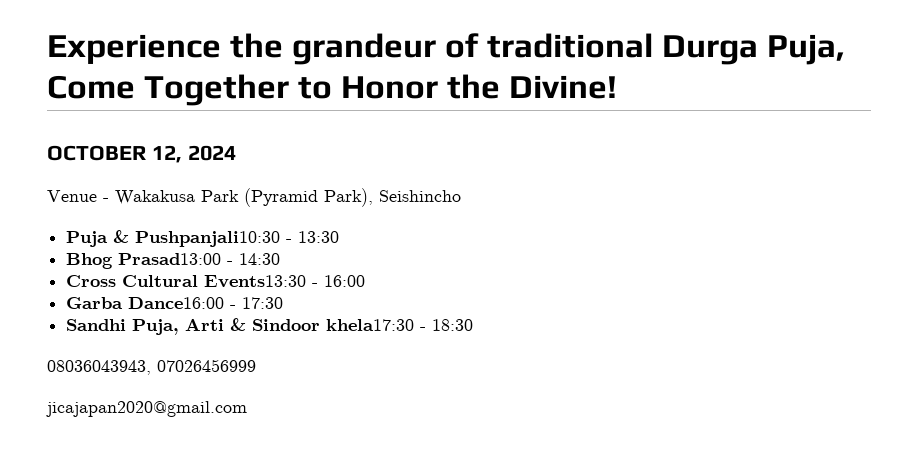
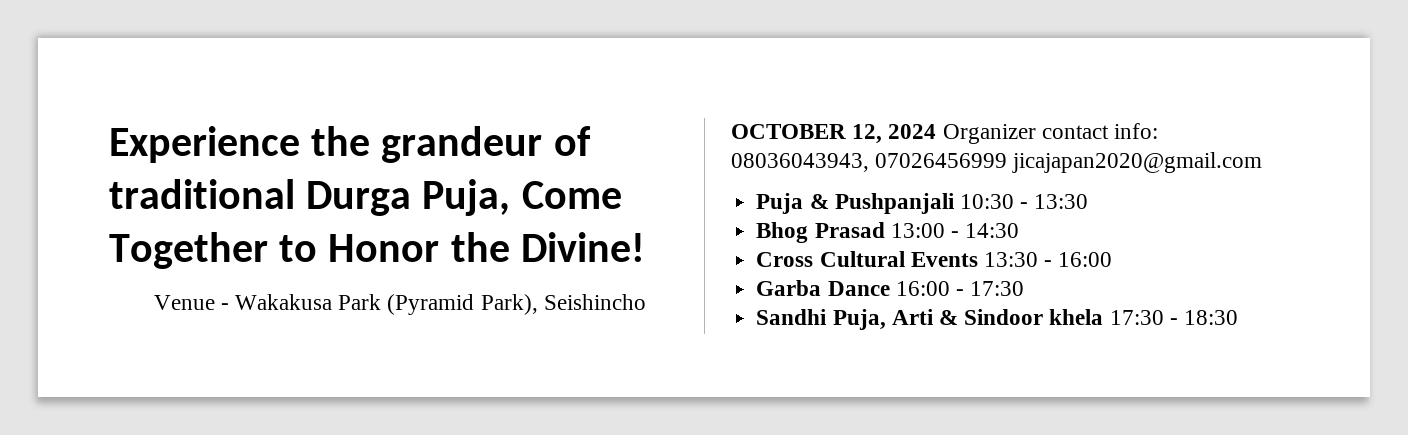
- OCTOBER 12, 2024
- Venue - Wakakusa Park (Pyramid Park), Seishincho
+ Venue - Wakakusa Park (Pyramid Park), Seishincho OCTOBER 12, 2024 Organizer contact info: 08036043943, 07026456999 jicajapan2020@gmail.com
- Puja & Pushpanjali10:30 - 13:30
+ Puja & Pushpanjali 10:30 - 13:30
- Bhog Prasad13:00 - 14:30
+ Bhog Prasad 13:00 - 14:30
- Cross Cultural Events13:30 - 16:00
+ Cross Cultural Events 13:30 - 16:00
- Garba Dance16:00 - 17:30
+ Garba Dance 16:00 - 17:30
- Sandhi Puja, Arti & Sindoor khela17:30 - 18:30
+ Sandhi Puja, Arti & Sindoor khela 17:30 - 18:30
- 08036043943, 07026456999
- jicajapan2020@gmail.com

